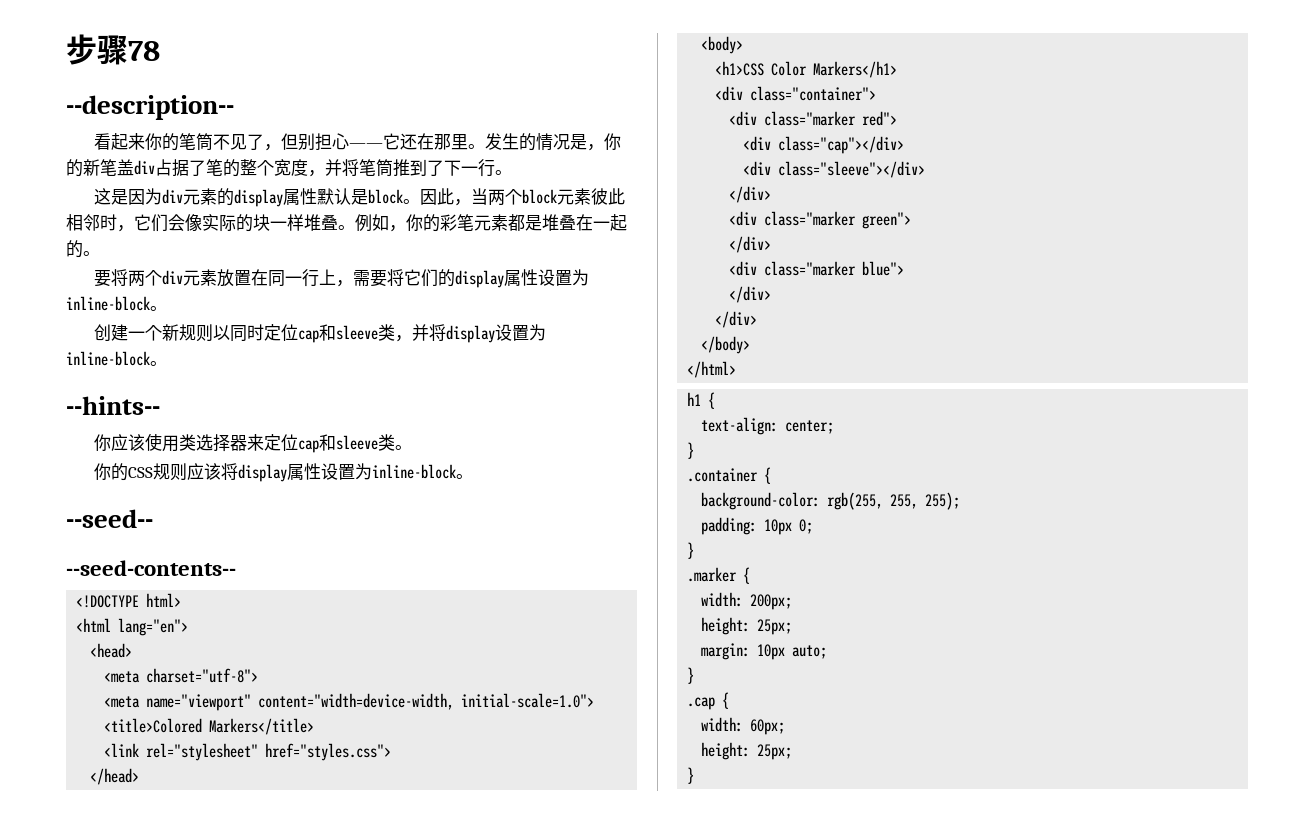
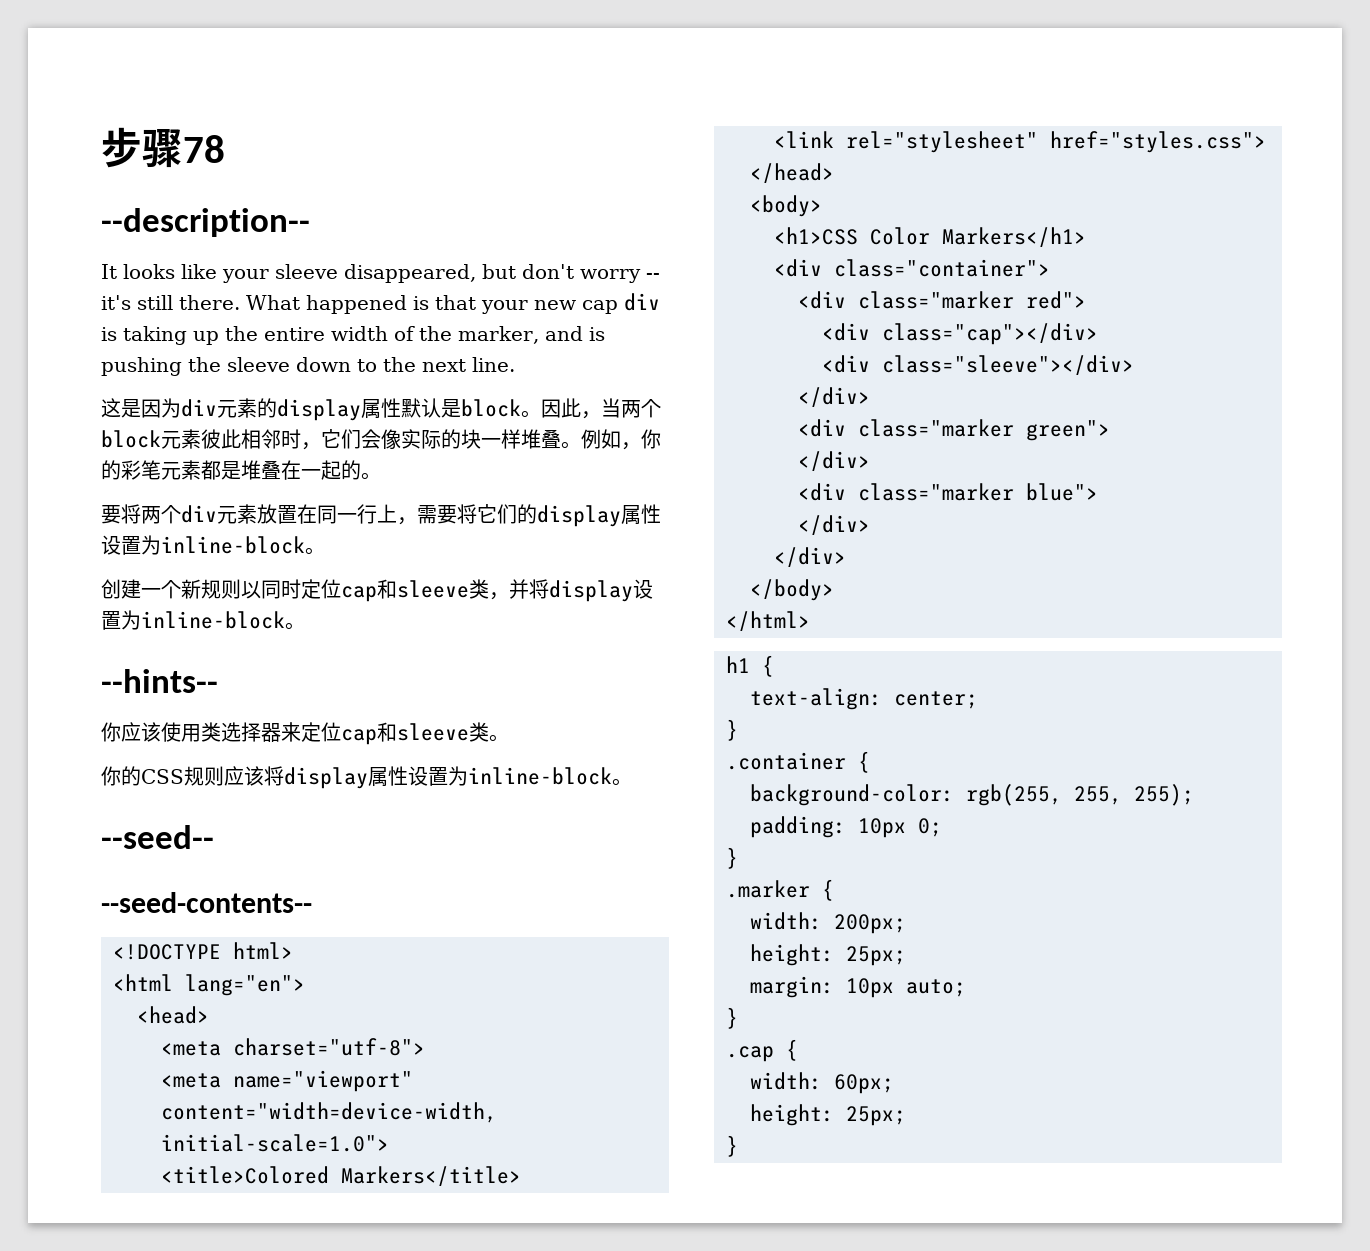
- 看起来你的笔筒不见了，但别担心——它还在那里。发生的情况是，你的新笔盖div占据了笔的整个宽度，并将笔筒推到了下一行。
+ It looks like your sleeve disappeared, but don't worry -- it's still there. What happened is that your new cap div is taking up the entire width of the marker, and is pushing the sleeve down to the next line.

